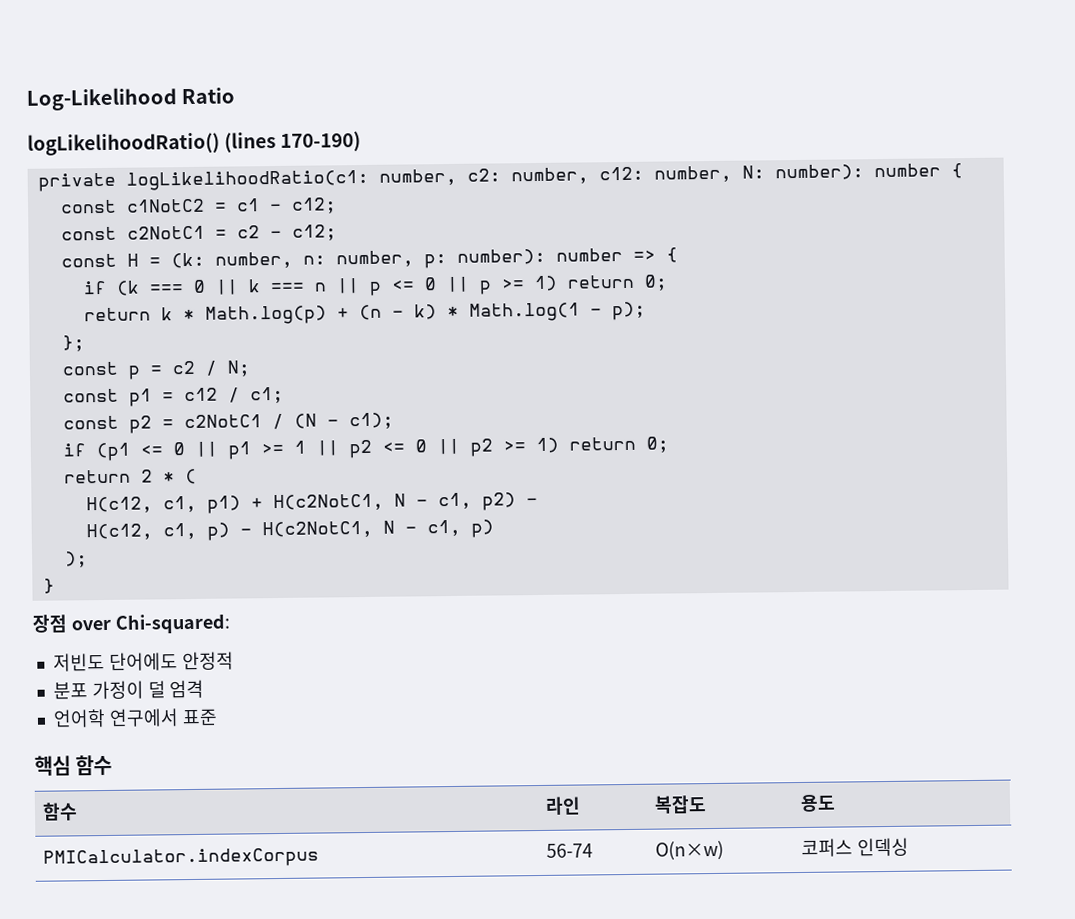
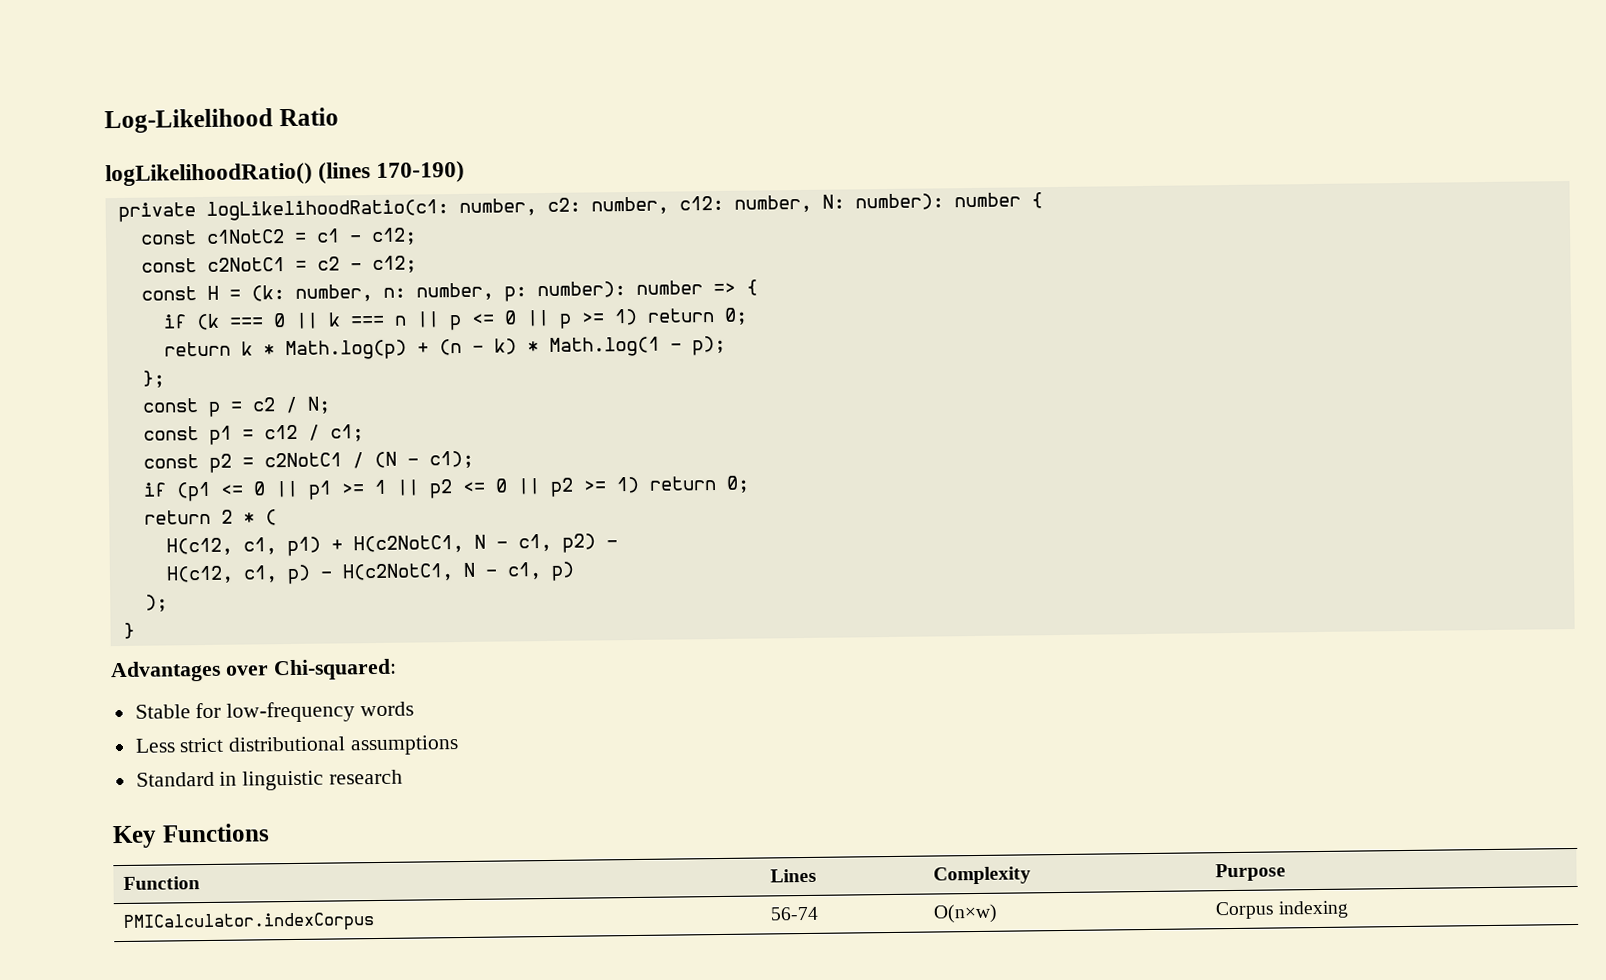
- 장점 over Chi-squared:
+ Advantages over Chi-squared:
- 저빈도 단어에도 안정적
- 분포 가정이 덜 엄격
- 언어학 연구에서 표준
- 핵심 함수
- 함수 | 라인 | 복잡도 | 용도
+ Stable for low-frequency words
+ Less strict distributional assumptions
+ Standard in linguistic research
+ Key Functions
+ Function | Lines | Complexity | Purpose
- PMICalculator.indexCorpus | 56-74 | O(n×w) | 코퍼스 인덱싱
+ PMICalculator.indexCorpus | 56-74 | O(n×w) | Corpus indexing

